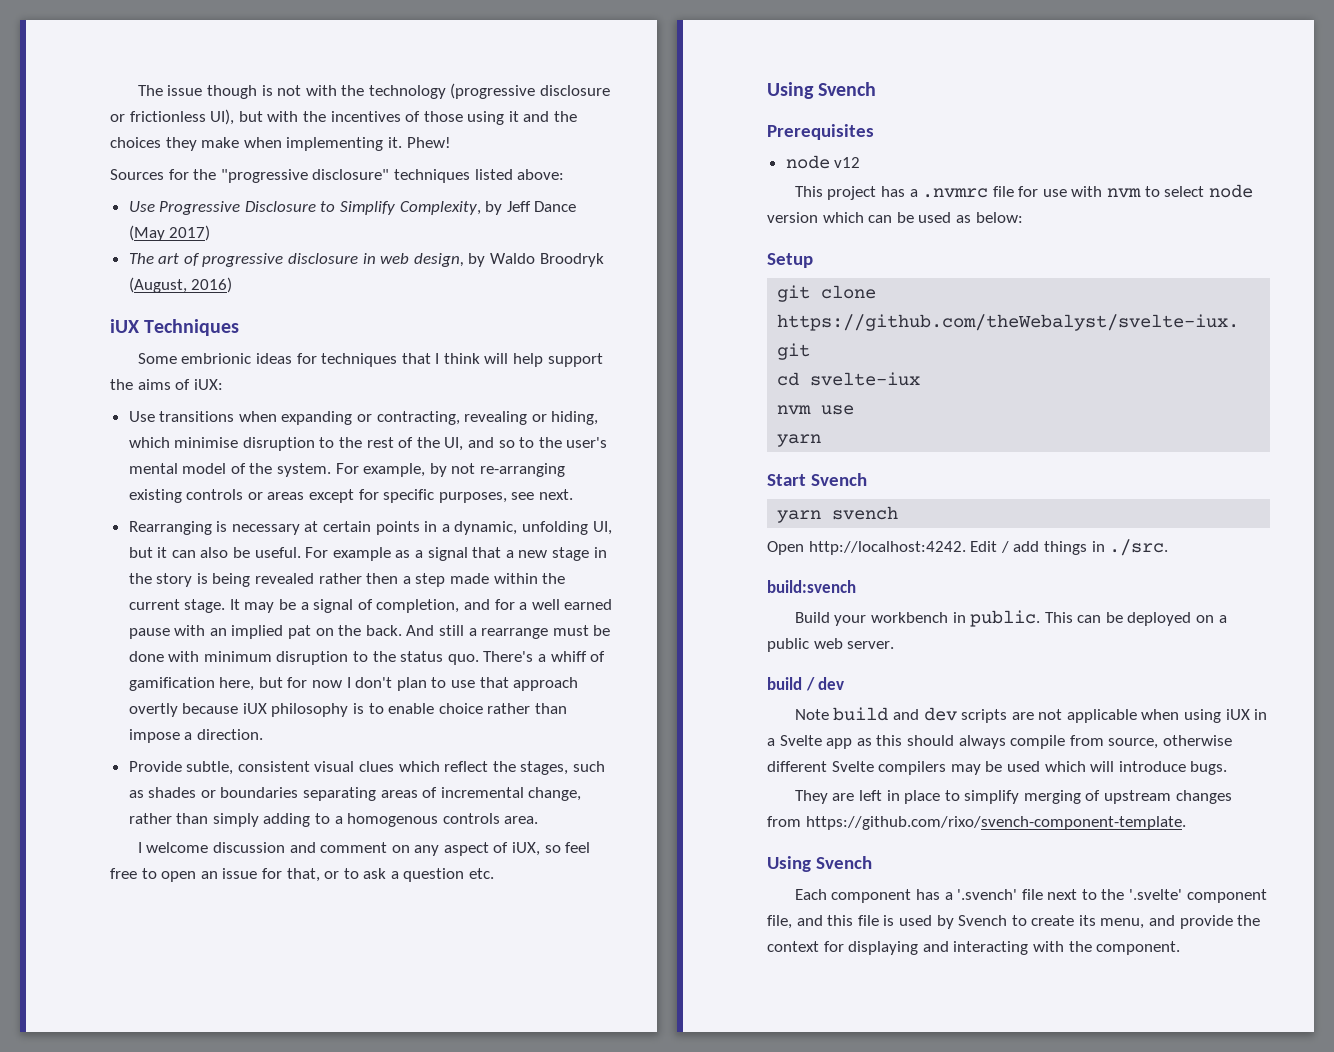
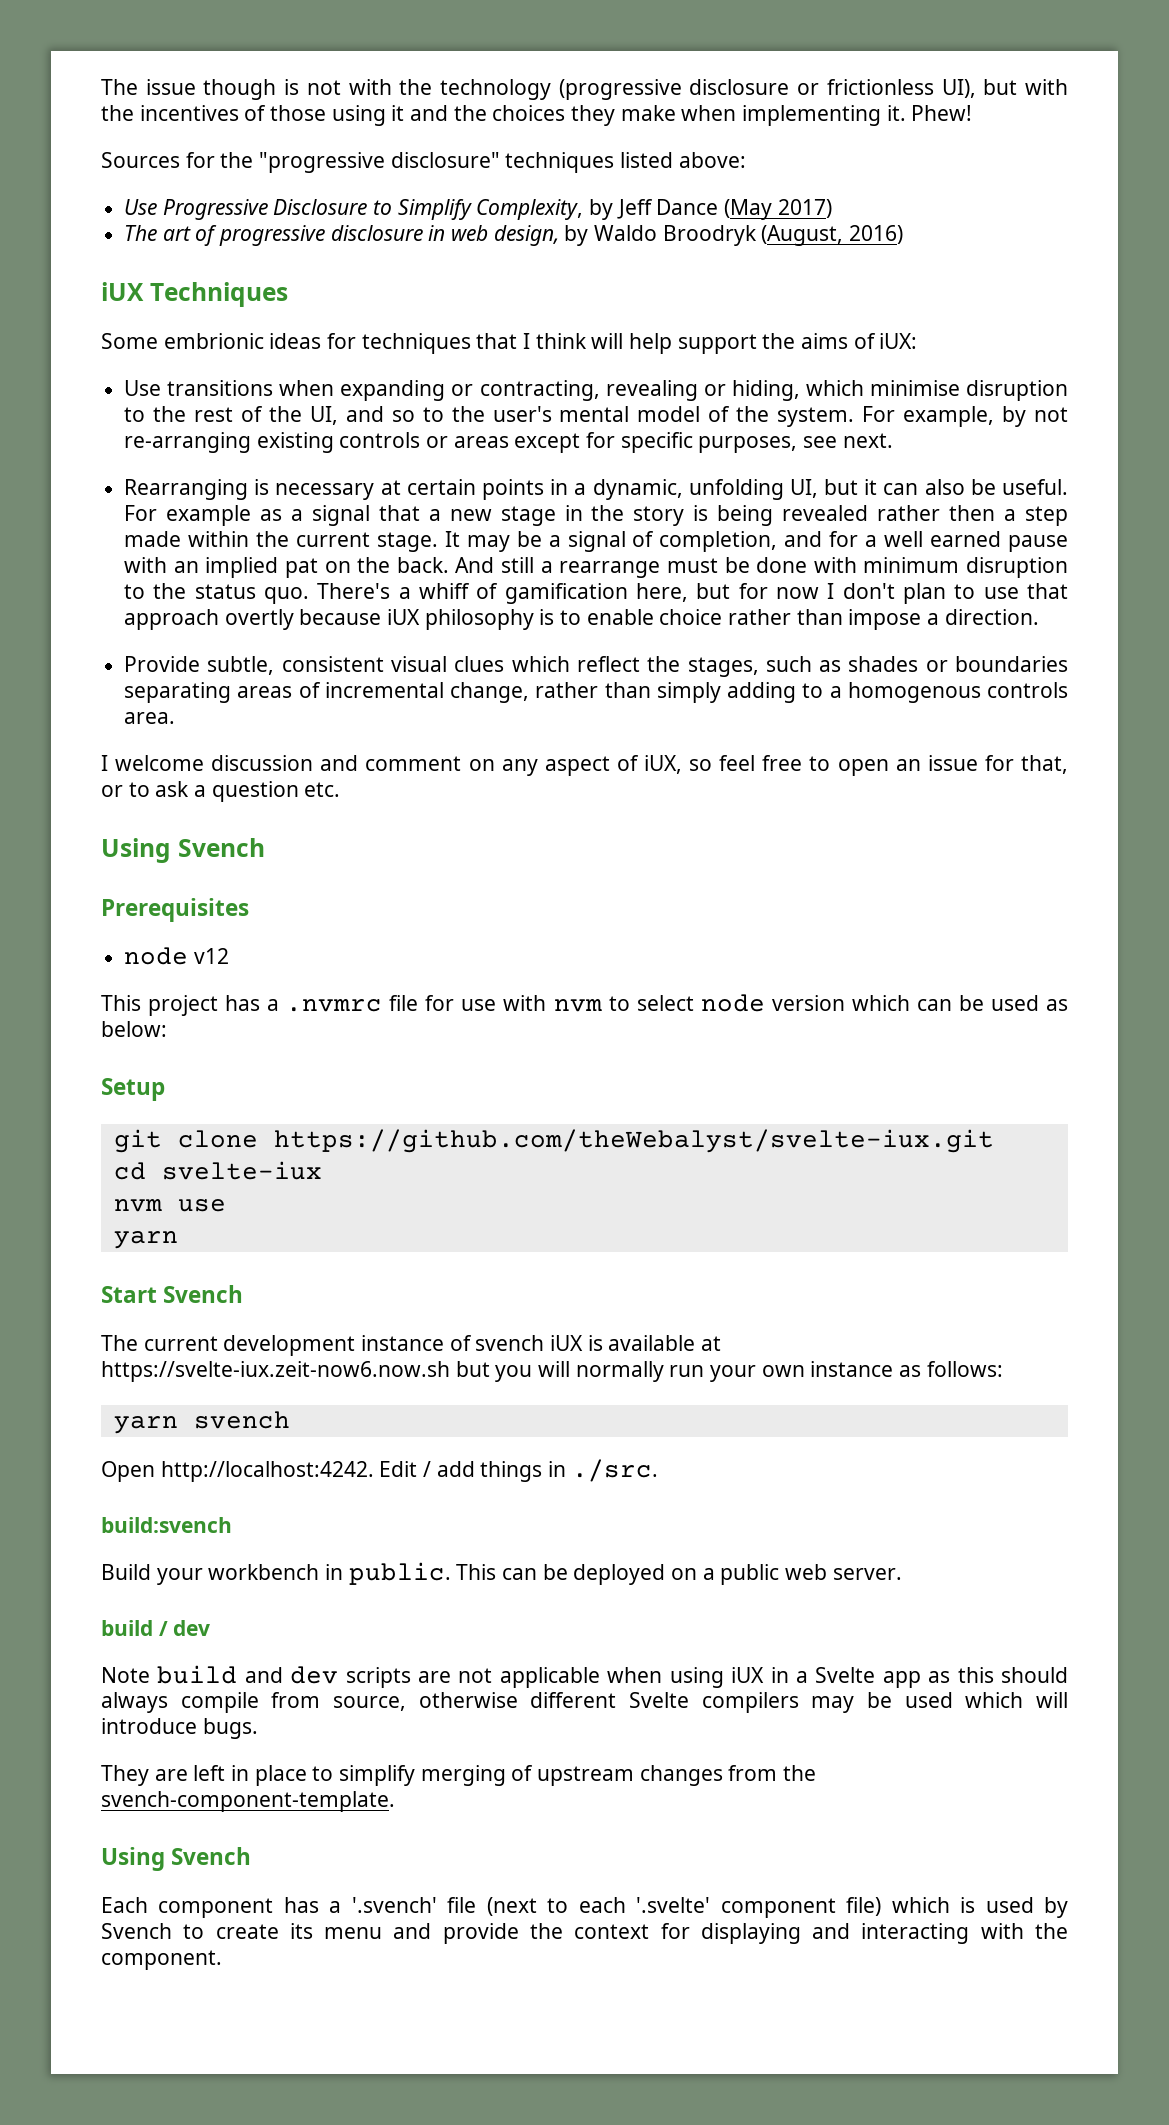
+ The current development instance of svench iUX is available at https://svelte-iux.zeit-now6.now.sh but you will normally run your own instance as follows:
- They are left in place to simplify merging of upstream changes from https://github.com/rixo/svench-component-template.
+ They are left in place to simplify merging of upstream changes from the svench-component-template.
- Each component has a '.svench' file next to the '.svelte' component file, and this file is used by Svench to create its menu, and provide the context for displaying and interacting with the component.
+ Each component has a '.svench' file (next to each '.svelte' component file) which is used by Svench to create its menu and provide the context for displaying and interacting with the component.

